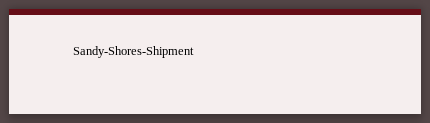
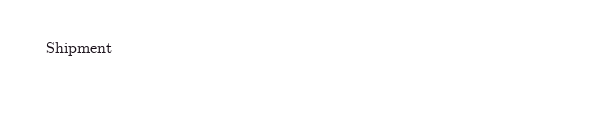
- Sandy-Shores-Shipment
+ Shipment

